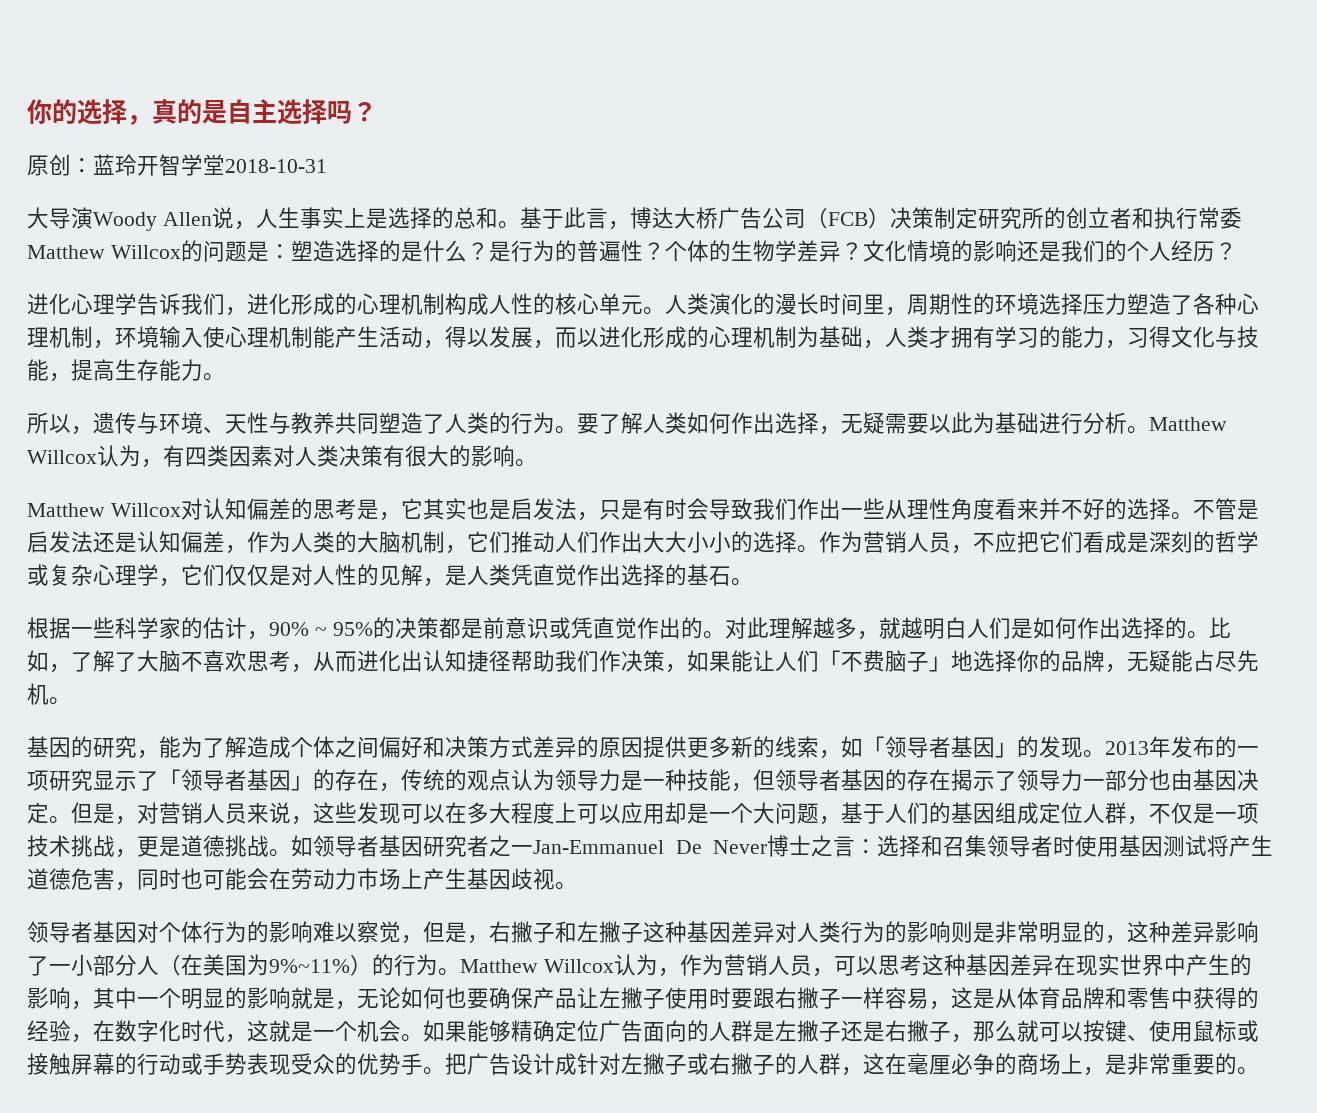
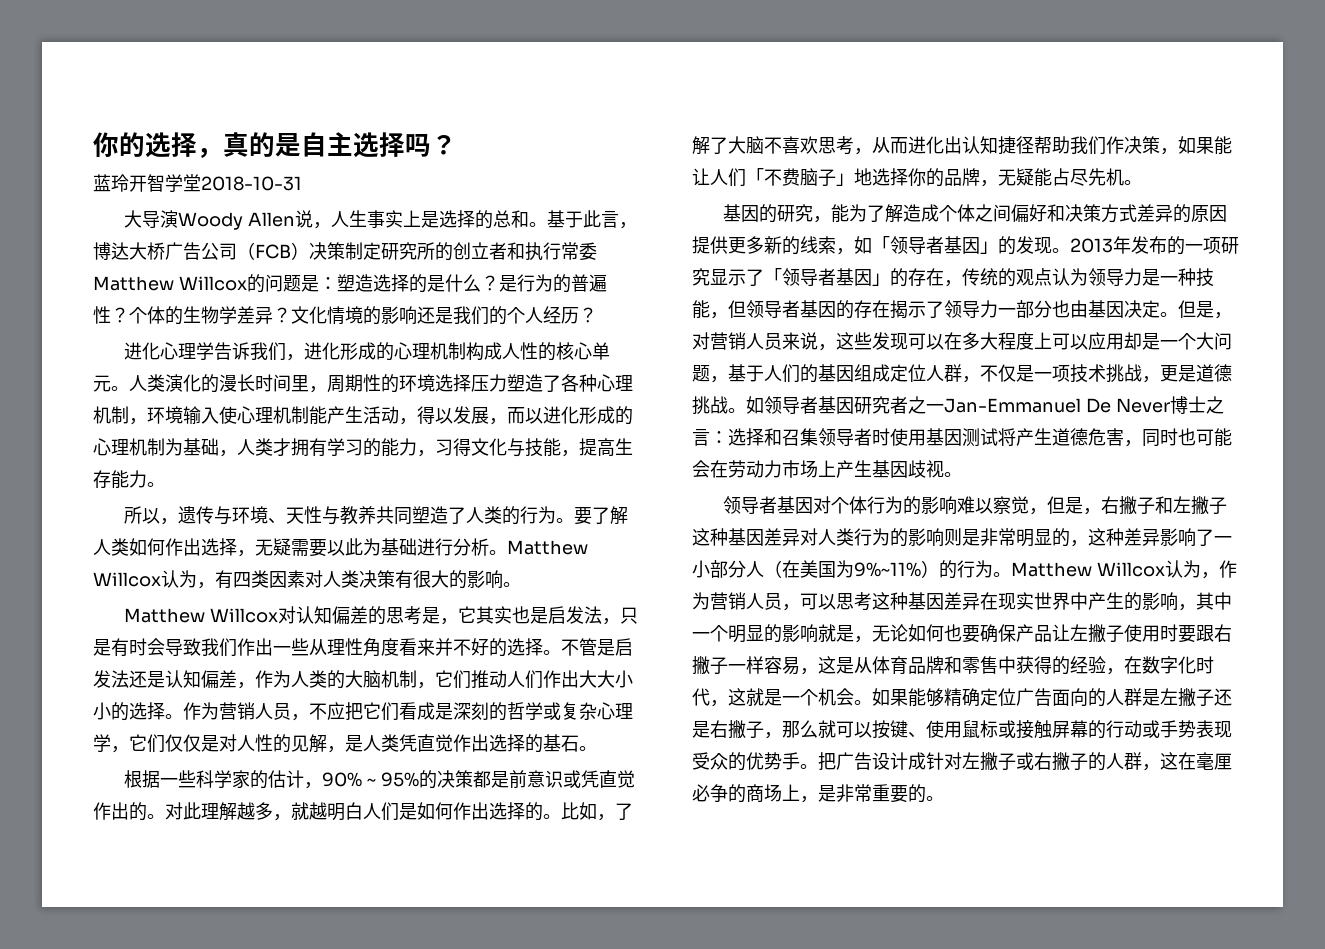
- 原创：蓝玲开智学堂2018-10-31
+ 蓝玲开智学堂2018-10-31

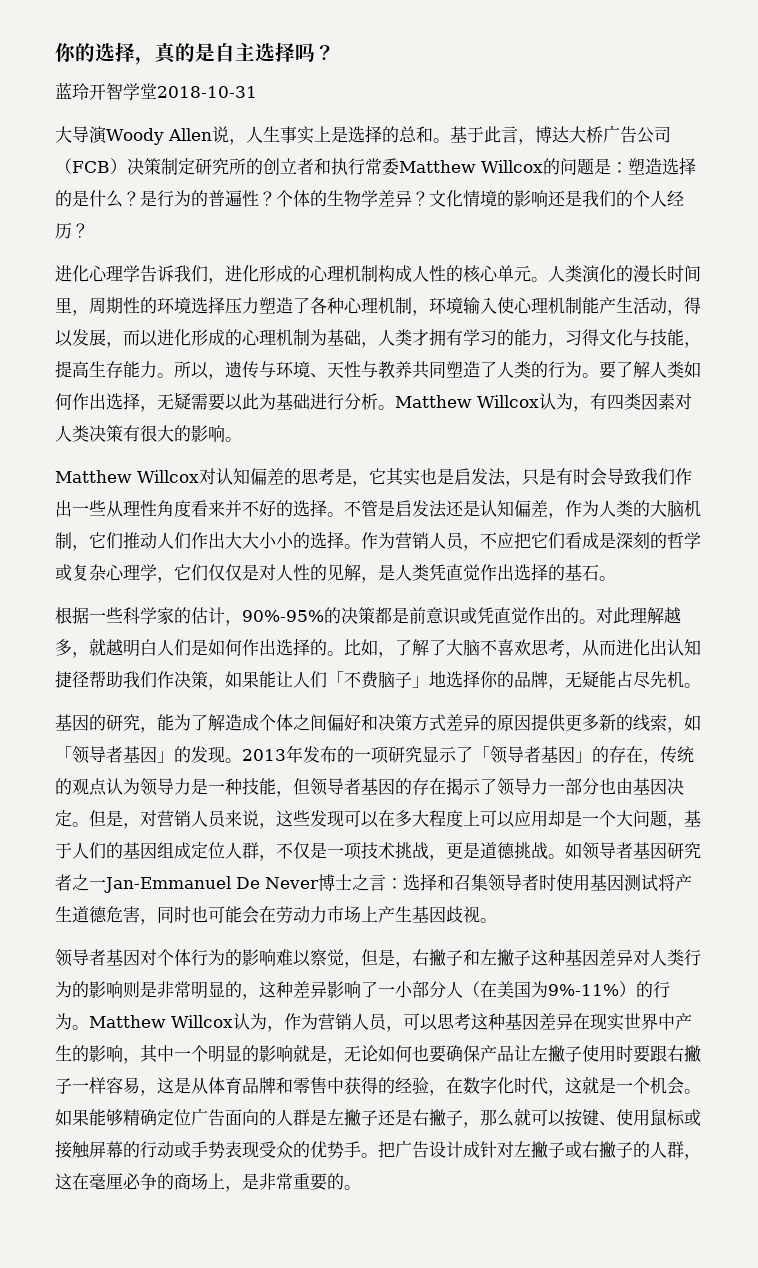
- 人类演化的漫长时间里，周期性的环境选择压力塑造了各种心理机制，环境输入使心理机制能产生活动，得以发展，而以进化形成的心理机制为基础，人类才拥有学习的能力，习得文化与技能，提高生存能力。
- 所以，遗传与环境、天性与教养共同塑造了人类的行为。
+ 人类演化的漫长时间里，周期性的环境选择压力塑造了各种心理机制，环境输入使心理机制能产生活动，得以发展，而以进化形成的心理机制为基础，人类才拥有学习的能力，习得文化与技能，提高生存能力。所以，遗传与环境、天性与教养共同塑造了人类的行为。
- 根据一些科学家的估计，90% ~ 95%的决策都是前意识或凭直觉作出的。
+ 根据一些科学家的估计，90%-95%的决策都是前意识或凭直觉作出的。
- 领导者基因对个体行为的影响难以察觉，但是，右撇子和左撇子这种基因差异对人类行为的影响则是非常明显的，这种差异影响了一小部分人（在美国为9%~11%）的行为。
+ 领导者基因对个体行为的影响难以察觉，但是，右撇子和左撇子这种基因差异对人类行为的影响则是非常明显的，这种差异影响了一小部分人（在美国为9%-11%）的行为。

